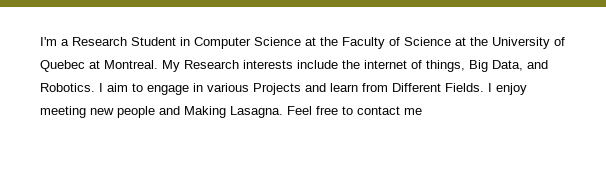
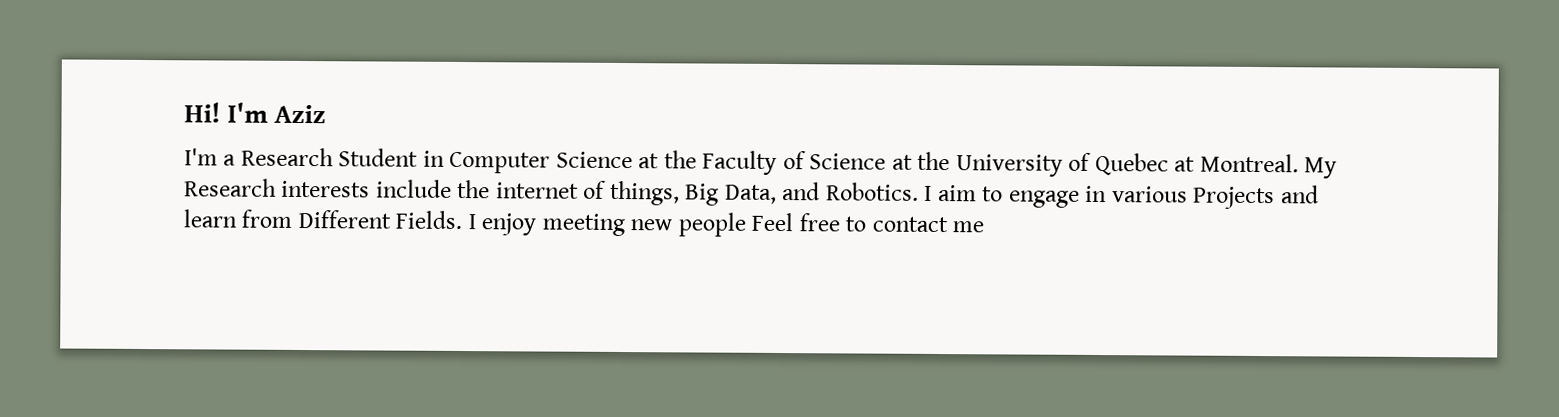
+ Hi! I'm Aziz
- I enjoy meeting new people and Making Lasagna. Feel free to contact me
+ I enjoy meeting new people Feel free to contact me

